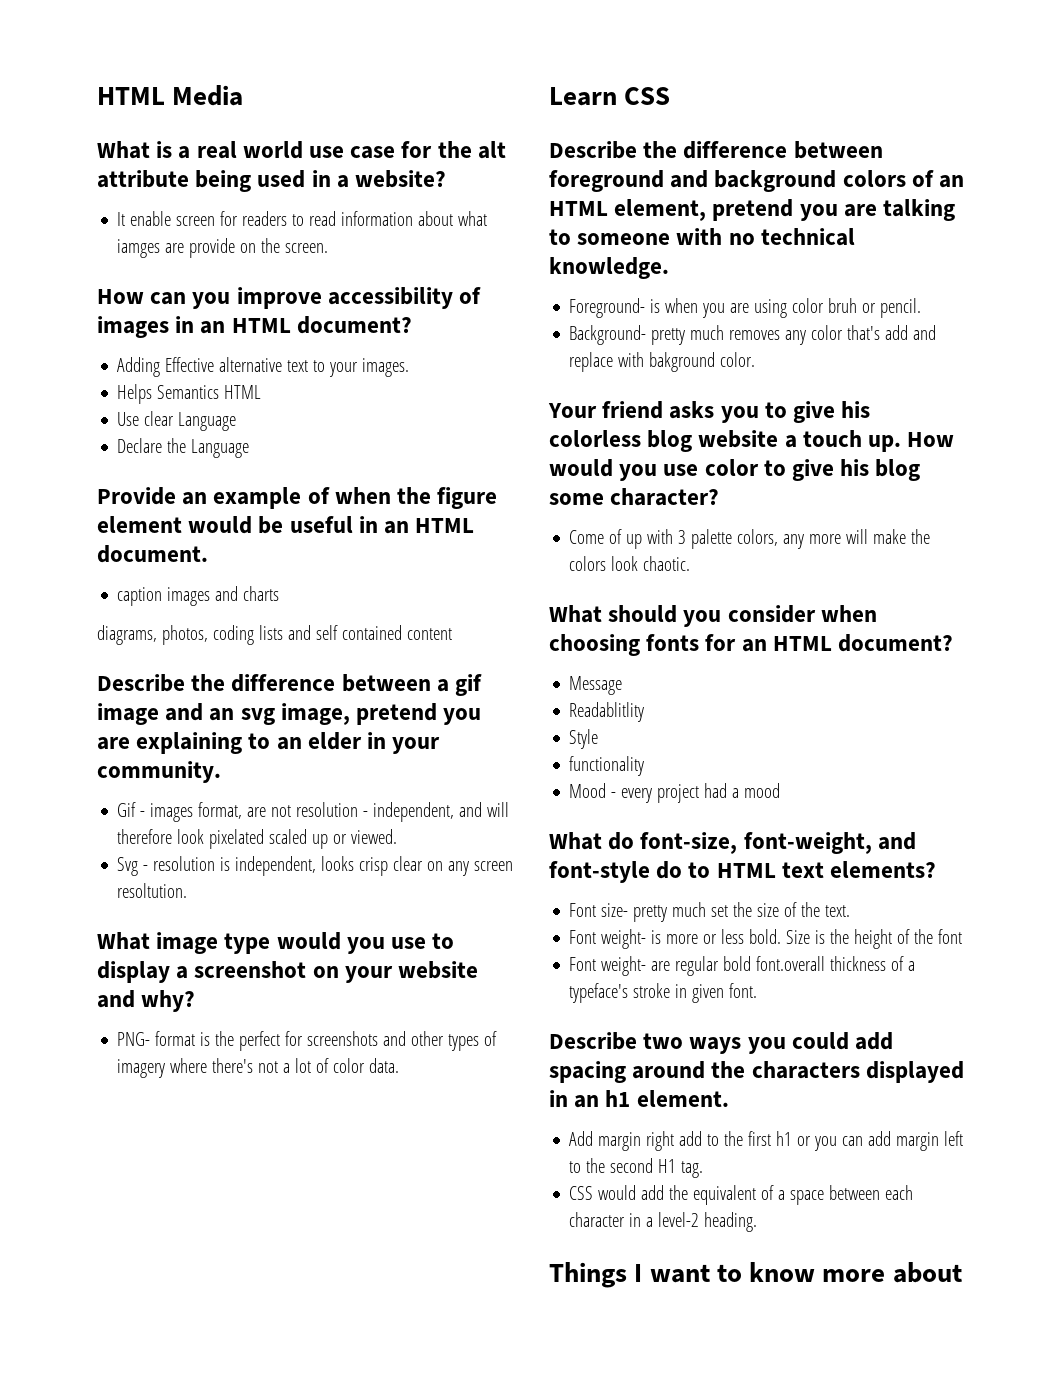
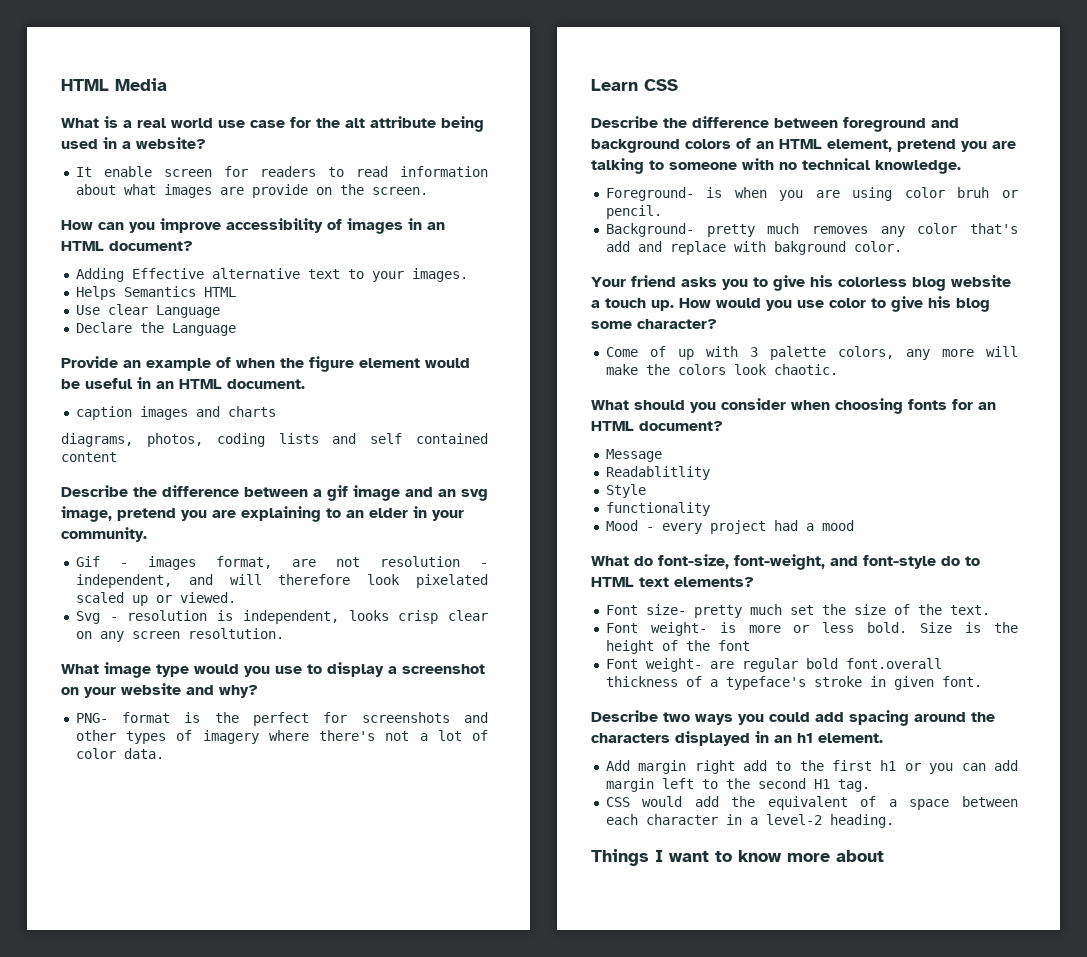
- It enable screen for readers to read information about what iamges are provide on the screen.
+ It enable screen for readers to read information about what images are provide on the screen.

